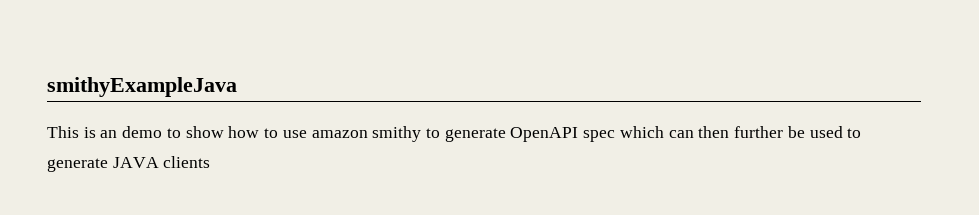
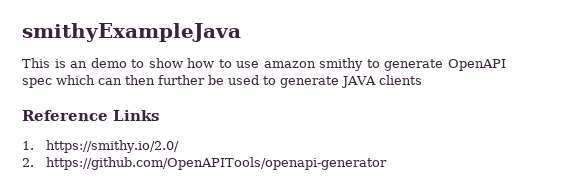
+ Reference Links
+ 1. https://smithy.io/2.0/
+ 2. https://github.com/OpenAPITools/openapi-generator

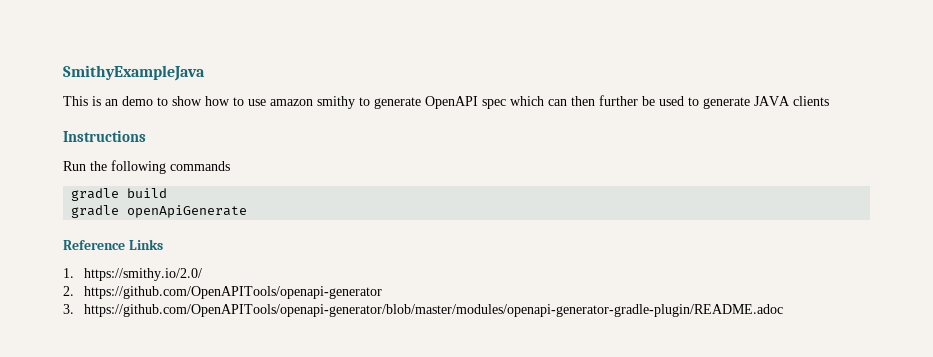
- smithyExampleJava
+ SmithyExampleJava
+ Instructions
+ Run the following commands
+ gradle build
+ gradle openApiGenerate
+ 3. https://github.com/OpenAPITools/openapi-generator/blob/master/modules/openapi-generator-gradle-plugin/README.adoc

